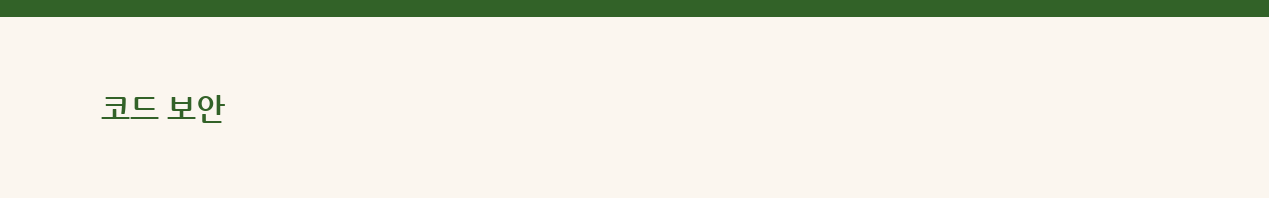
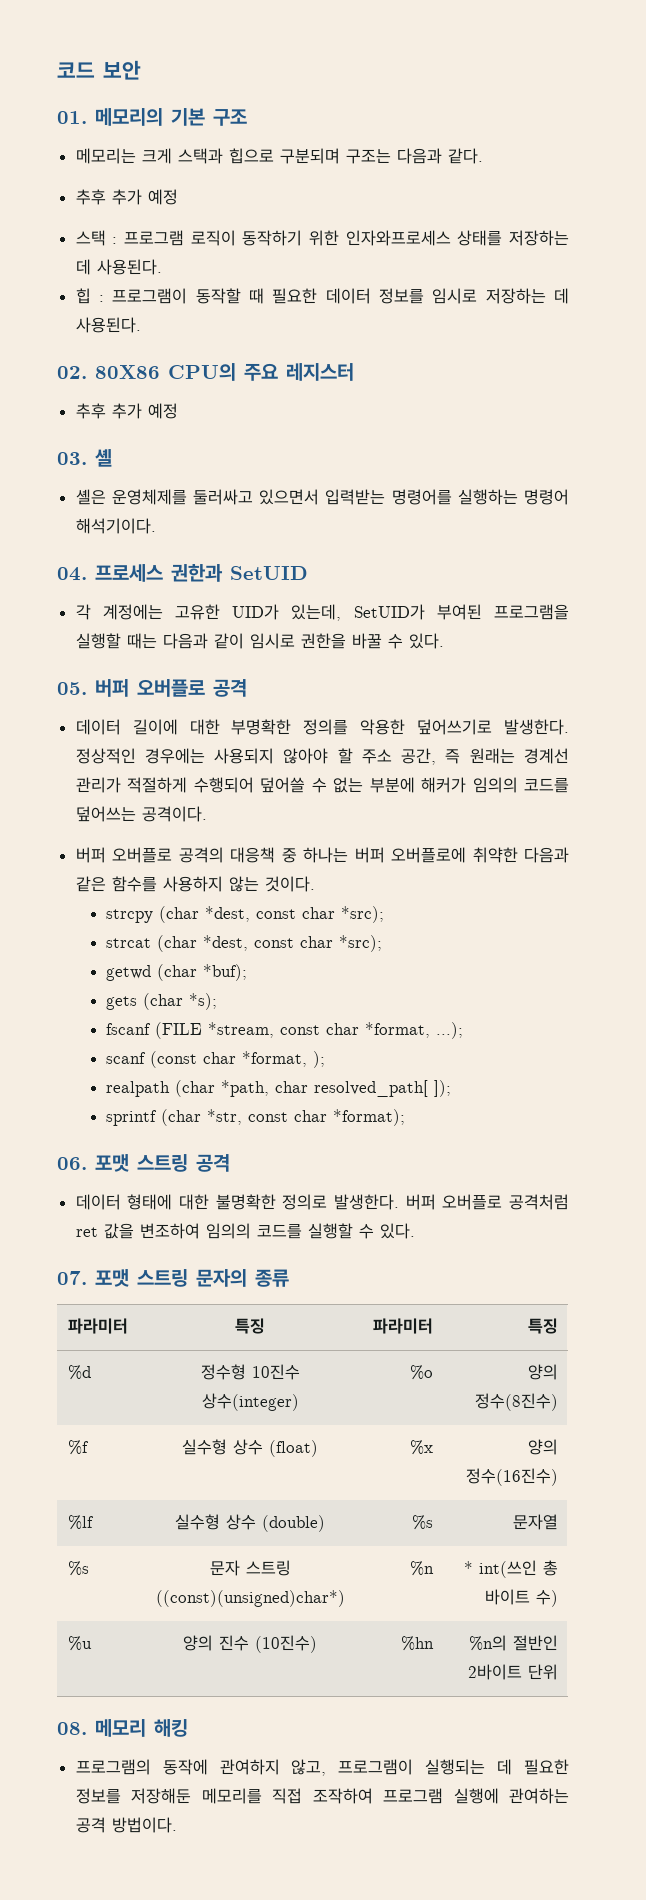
+ 01. 메모리의 기본 구조
+ 메모리는 크게 스택과 힙으로 구분되며 구조는 다음과 같다.
+ 추후 추가 예정
+ 스택 : 프로그램 로직이 동작하기 위한 인자와프로세스 상태를 저장하는 데 사용된다.
+ 힙 : 프로그램이 동작할 때 필요한 데이터 정보를 임시로 저장하는 데 사용된다.
+ 02. 80X86 CPU의 주요 레지스터
+ 추후 추가 예정
+ 03. 셸
+ 셸은 운영체제를 둘러싸고 있으면서 입력받는 명령어를 실행하는 명령어 해석기이다.
+ 04. 프로세스 권한과 SetUID
+ 각 계정에는 고유한 UID가 있는데, SetUID가 부여된 프로그램을 실행할 때는 다음과 같이 임시로 권한을 바꿀 수 있다.
+ 05. 버퍼 오버플로 공격
+ 데이터 길이에 대한 부명확한 정의를 악용한 덮어쓰기로 발생한다. 정상적인 경우에는 사용되지 않아야 할 주소 공간, 즉 원래는 경계선 관리가 적절하게 수행되어 덮어쓸 수 없는 부분에 해커가 임의의 코드를 덮어쓰는 공격이다.
+ 버퍼 오버플로 공격의 대응책 중 하나는 버퍼 오버플로에 취약한 다음과 같은 함수를 사용하지 않는 것이다.
+ strcpy (char *dest, const char *src);
+ strcat (char *dest, const char *src);
+ getwd (char *buf);
+ gets (char *s);
+ fscanf (FILE *stream, const char *format, ...);
+ scanf (const char *format, );
+ realpath (char *path, char resolved_path[ ]);
+ sprintf (char *str, const char *format);
+ 06. 포맷 스트링 공격
+ 데이터 형태에 대한 불명확한 정의로 발생한다. 버퍼 오버플로 공격처럼 ret 값을 변조하여 임의의 코드를 실행할 수 있다.
+ 07. 포맷 스트링 문자의 종류
+ 파라미터 | 특징 | 파라미터 | 특징
+ %d | 정수형 10진수 상수(integer) | %o | 양의 정수(8진수)
+ %f | 실수형 상수 (float) | %x | 양의 정수(16진수)
+ %lf | 실수형 상수 (double) | %s | 문자열
+ %s | 문자 스트링 ((const)(unsigned)char*) | %n | * int(쓰인 총 바이트 수)
+ %u | 양의 진수 (10진수) | %hn | %n의 절반인 2바이트 단위
+ 08. 메모리 해킹
+ 프로그램의 동작에 관여하지 않고, 프로그램이 실행되는 데 필요한 정보를 저장해둔 메모리를 직접 조작하여 프로그램 실행에 관여하는 공격 방법이다.

